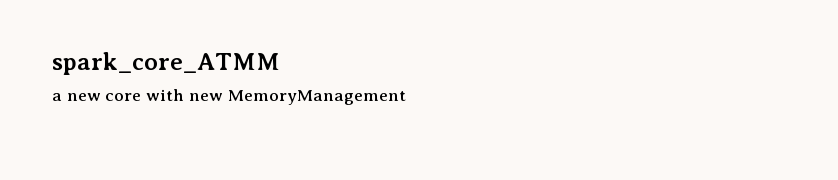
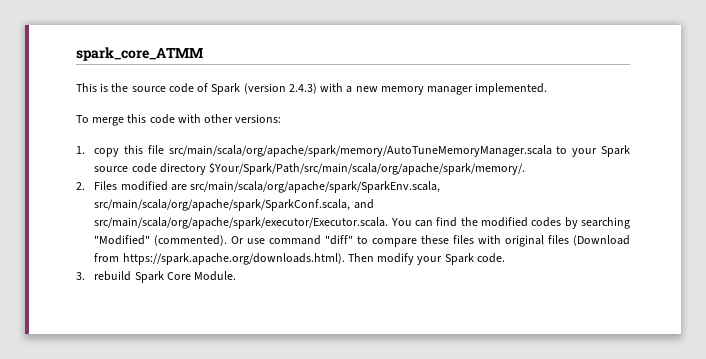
- a new core with new MemoryManagement
+ This is the source code of Spark (version 2.4.3) with a new memory manager implemented.
+ To merge this code with other versions:
+ 1. copy this file src/main/scala/org/apache/spark/memory/AutoTuneMemoryManager.scala to your Spark source code directory $Your/Spark/Path/src/main/scala/org/apache/spark/memory/.
+ 2. Files modified are src/main/scala/org/apache/spark/SparkEnv.scala, src/main/scala/org/apache/spark/SparkConf.scala, and src/main/scala/org/apache/spark/executor/Executor.scala. You can find the modified codes by searching "Modified" (commented). Or use command "diff" to compare these files with original files (Download from https://spark.apache.org/downloads.html). Then modify your Spark code.
+ 3. rebuild Spark Core Module.

